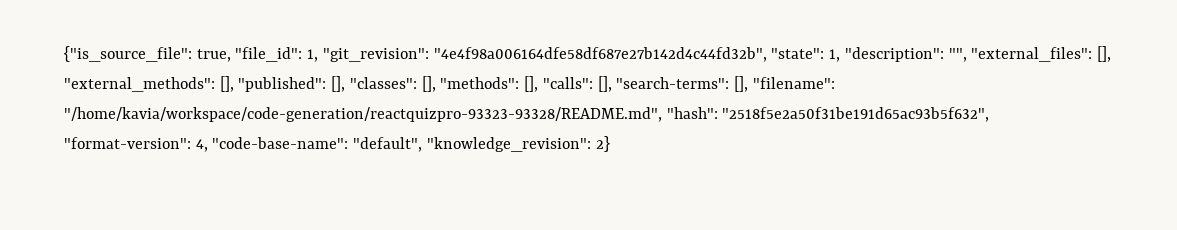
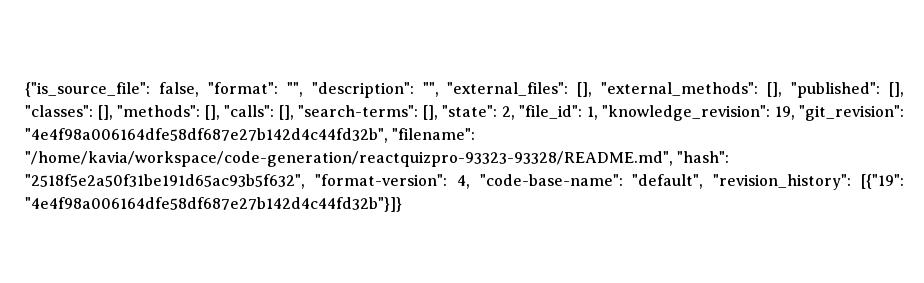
- {"is_source_file": true, "file_id": 1, "git_revision": "4e4f98a006164dfe58df687e27b142d4c44fd32b", "state": 1, "description": "", "external_files": [], "external_methods": [], "published": [], "classes": [], "methods": [], "calls": [], "search-terms": [], "filename": "/home/kavia/workspace/code-generation/reactquizpro-93323-93328/README.md", "hash": "2518f5e2a50f31be191d65ac93b5f632", "format-version": 4, "code-base-name": "default", "knowledge_revision": 2}
+ {"is_source_file": false, "format": "", "description": "", "external_files": [], "external_methods": [], "published": [], "classes": [], "methods": [], "calls": [], "search-terms": [], "state": 2, "file_id": 1, "knowledge_revision": 19, "git_revision": "4e4f98a006164dfe58df687e27b142d4c44fd32b", "filename": "/home/kavia/workspace/code-generation/reactquizpro-93323-93328/README.md", "hash": "2518f5e2a50f31be191d65ac93b5f632", "format-version": 4, "code-base-name": "default", "revision_history": [{"19": "4e4f98a006164dfe58df687e27b142d4c44fd32b"}]}

